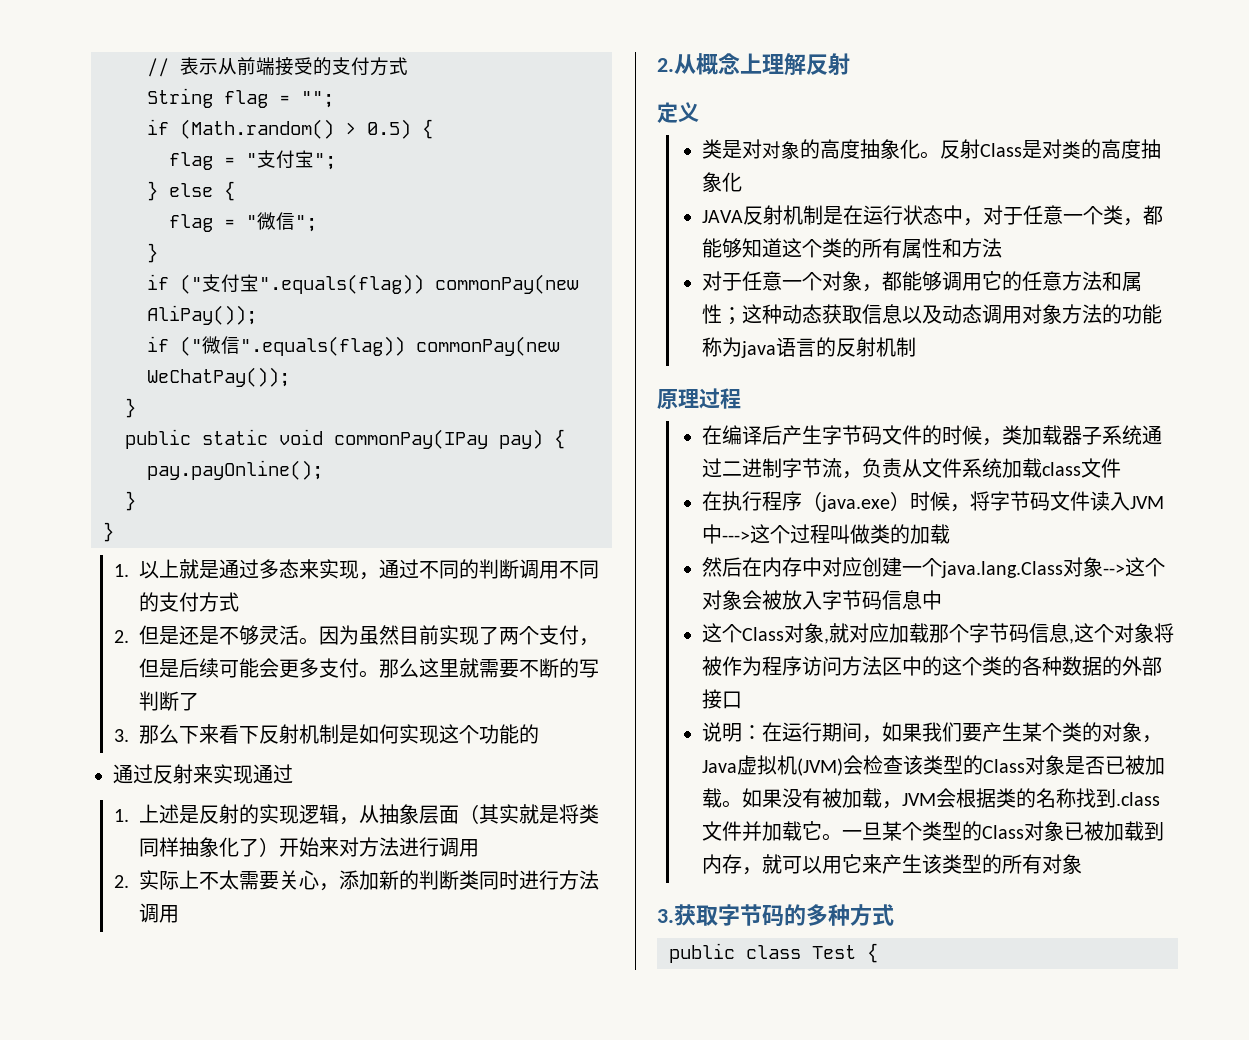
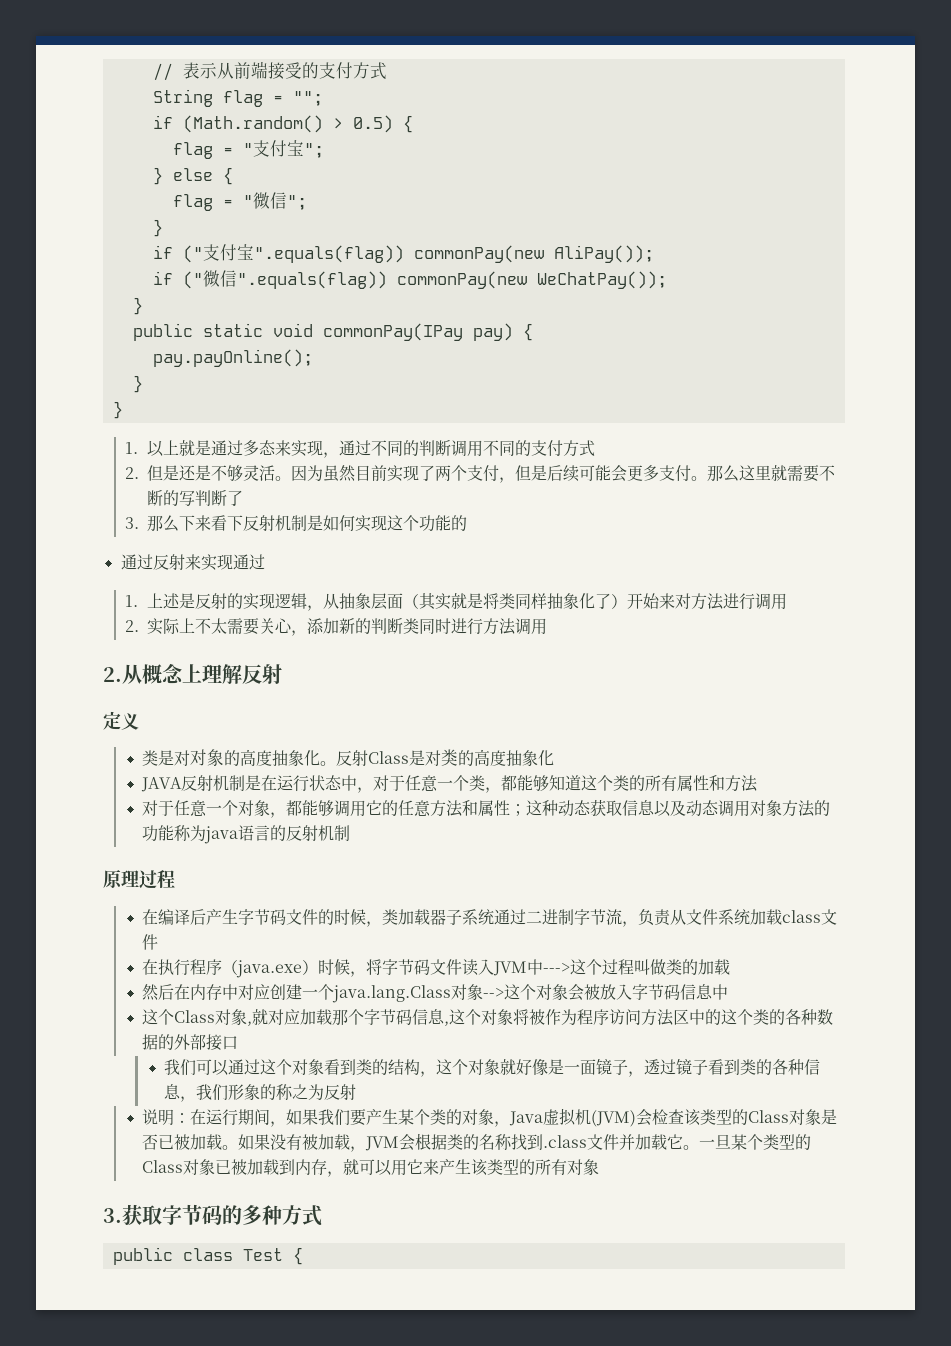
+ 我们可以通过这个对象看到类的结构，这个对象就好像是一面镜子，透过镜子看到类的各种信息，我们形象的称之为反射

